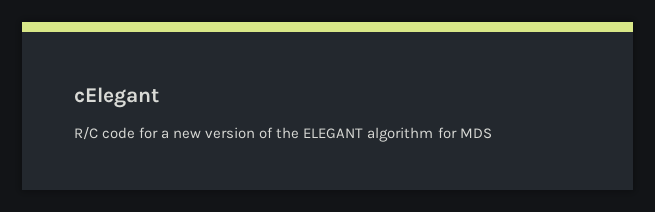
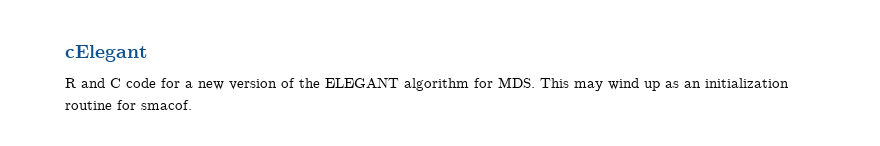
- R/C code for a new version of the ELEGANT algorithm for MDS
+ R and C code for a new version of the ELEGANT algorithm for MDS. This may wind up as an initialization routine for smacof.

